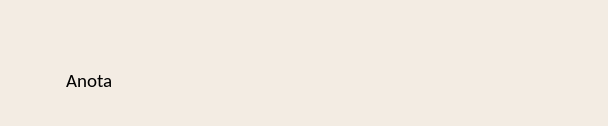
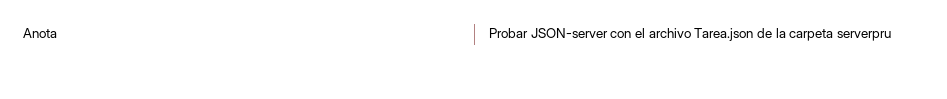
+ Probar JSON-server con el archivo Tarea.json de la carpeta serverpru

